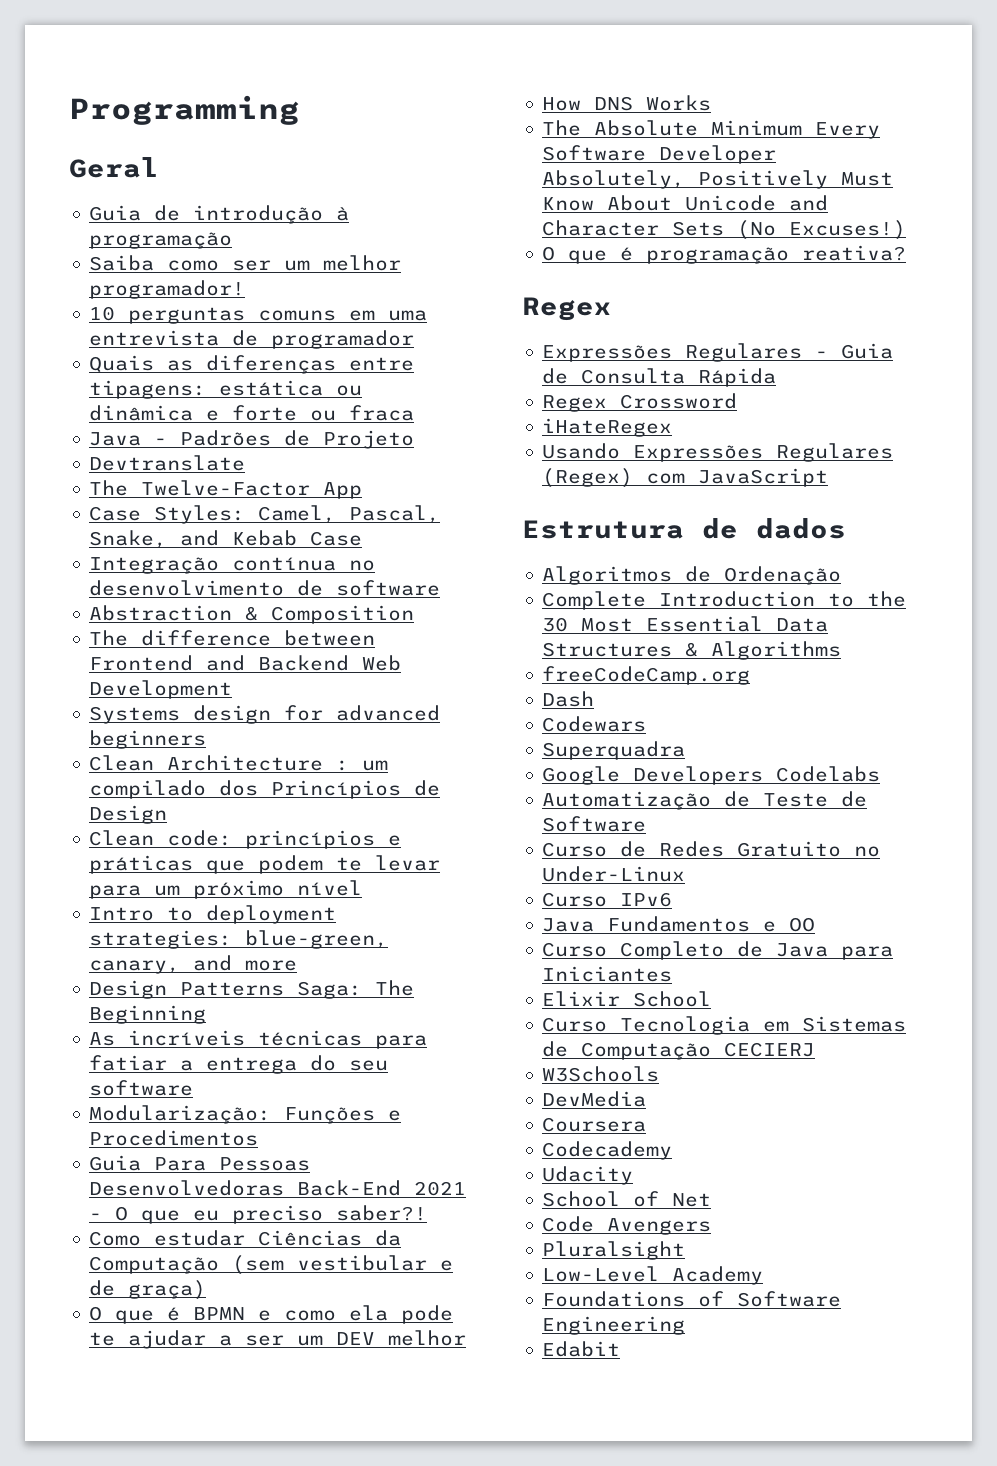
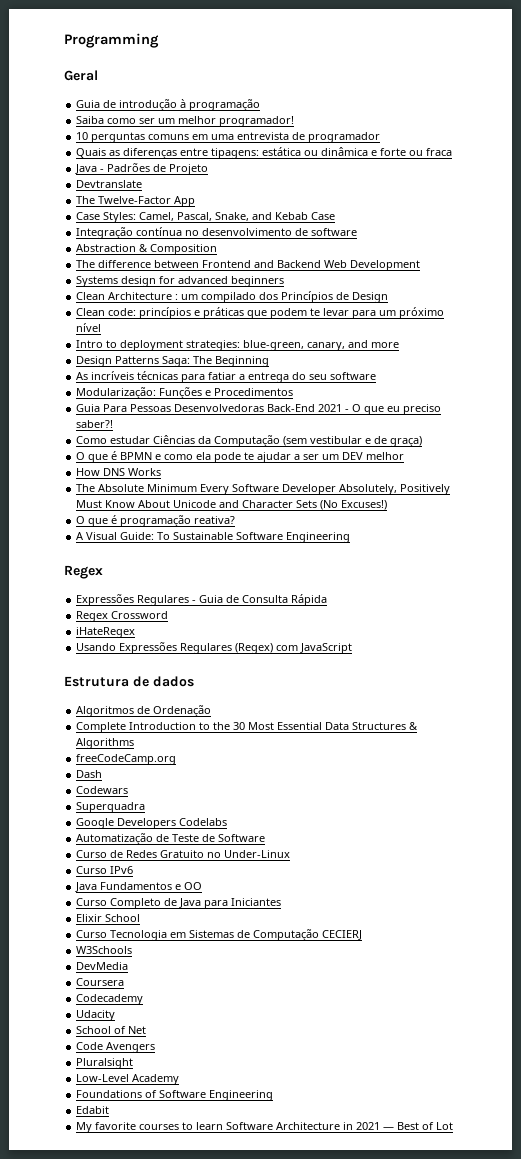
+ A Visual Guide: To Sustainable Software Engineering
+ My favorite courses to learn Software Architecture in 2021 — Best of Lot

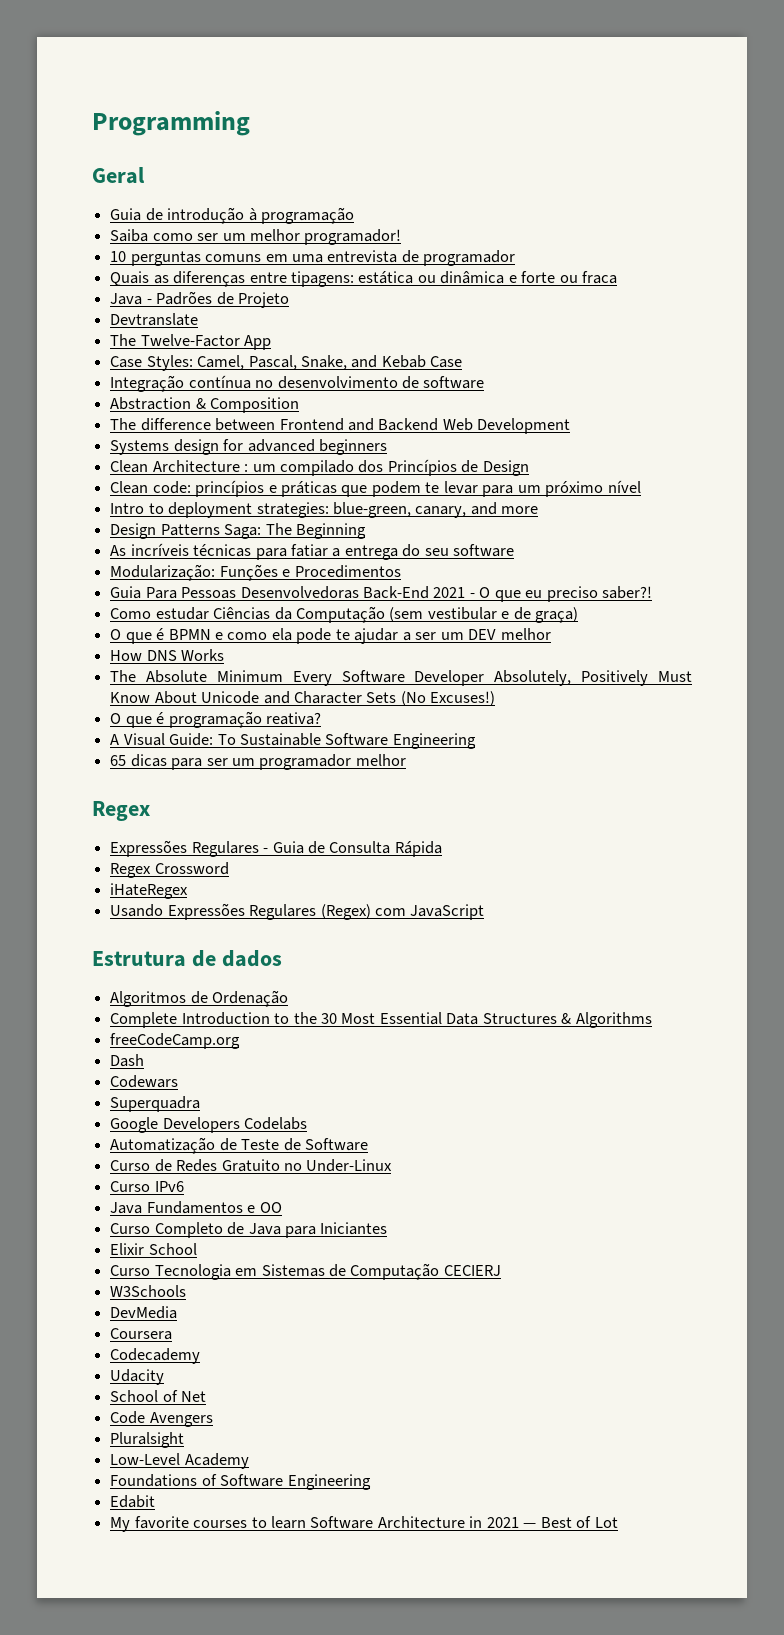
+ 65 dicas para ser um programador melhor

